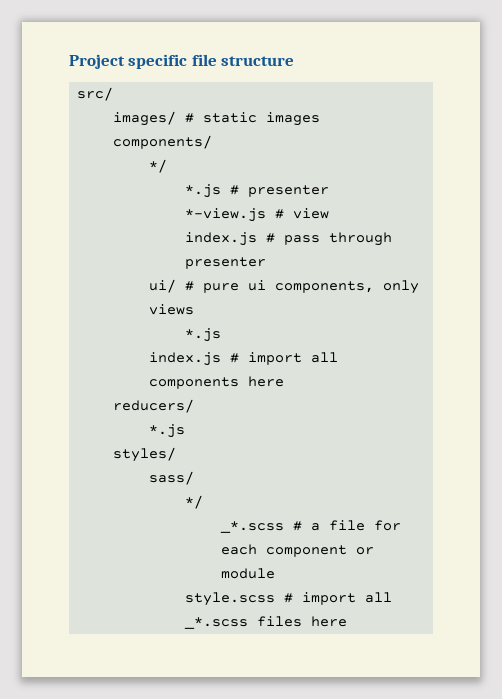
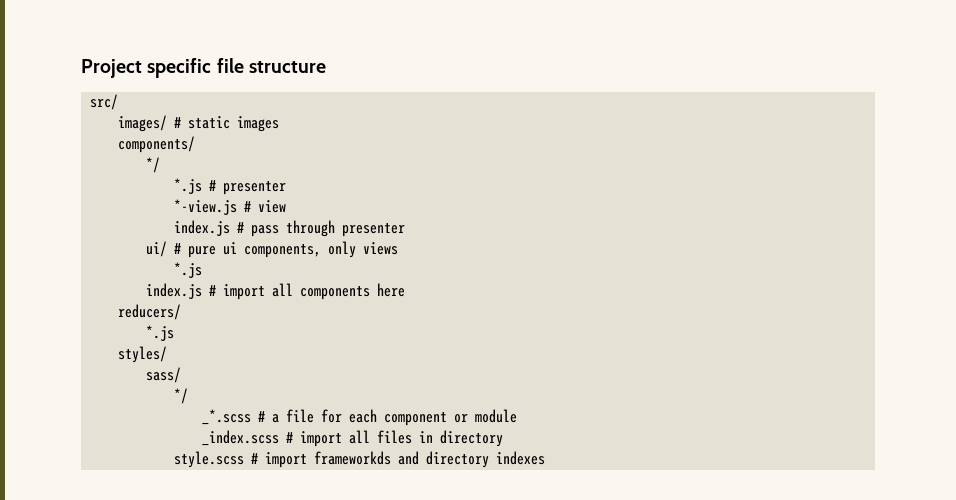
+ _index.scss # import all files in directory
- style.scss # import all _*.scss files here
+ style.scss # import frameworkds and directory indexes

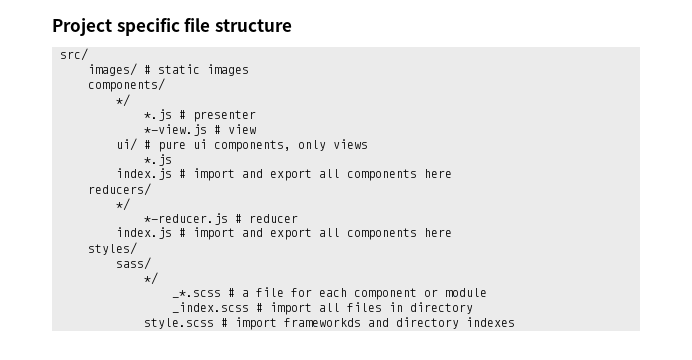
- index.js # pass through presenter
  ui/ # pure ui components, only views
  *.js
- index.js # import all components here
+ index.js # import and export all components here
  reducers/
- *.js
+ */
+ *-reducer.js # reducer
+ index.js # import and export all components here

